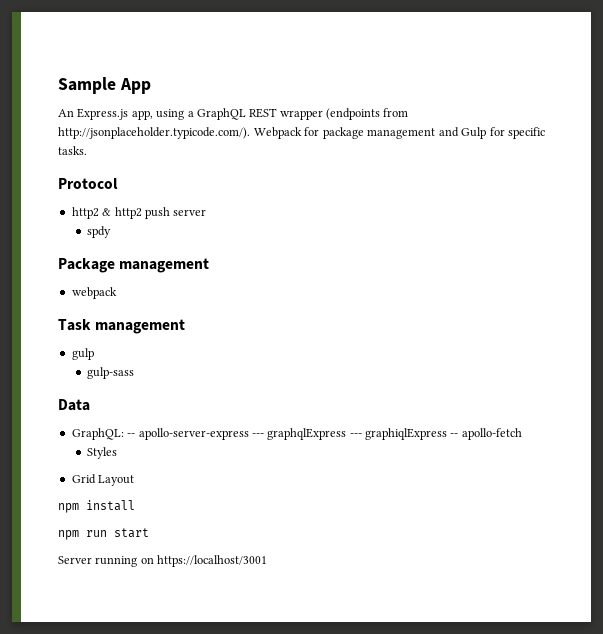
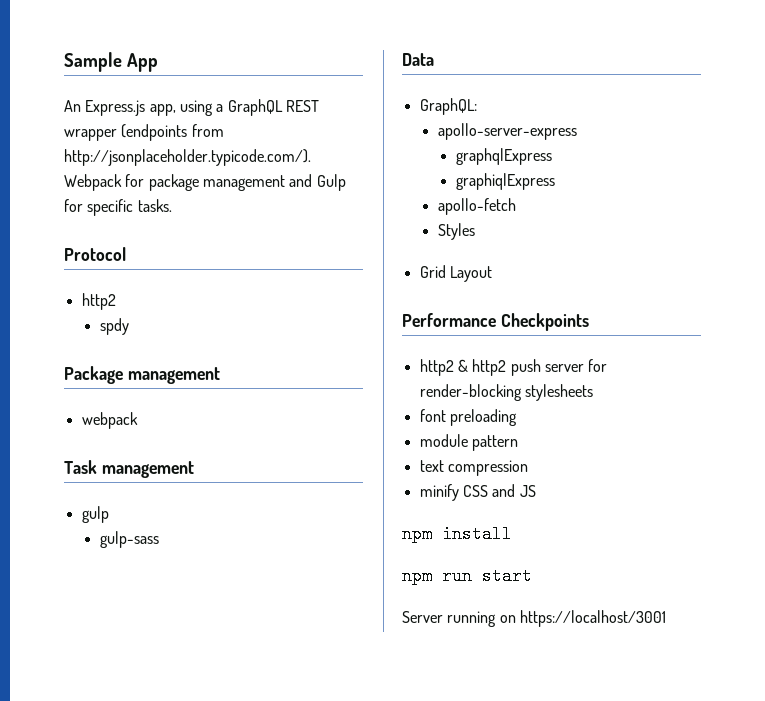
  Protocol
- http2 & http2 push server
+ http2
- GraphQL: -- apollo-server-express --- graphqlExpress --- graphiqlExpress -- apollo-fetch
+ GraphQL:
+ apollo-server-express
+ graphqlExpress
+ graphiqlExpress
+ apollo-fetch
+ Performance Checkpoints
+ http2 & http2 push server for render-blocking stylesheets
+ font preloading
+ module pattern
+ text compression
+ minify CSS and JS

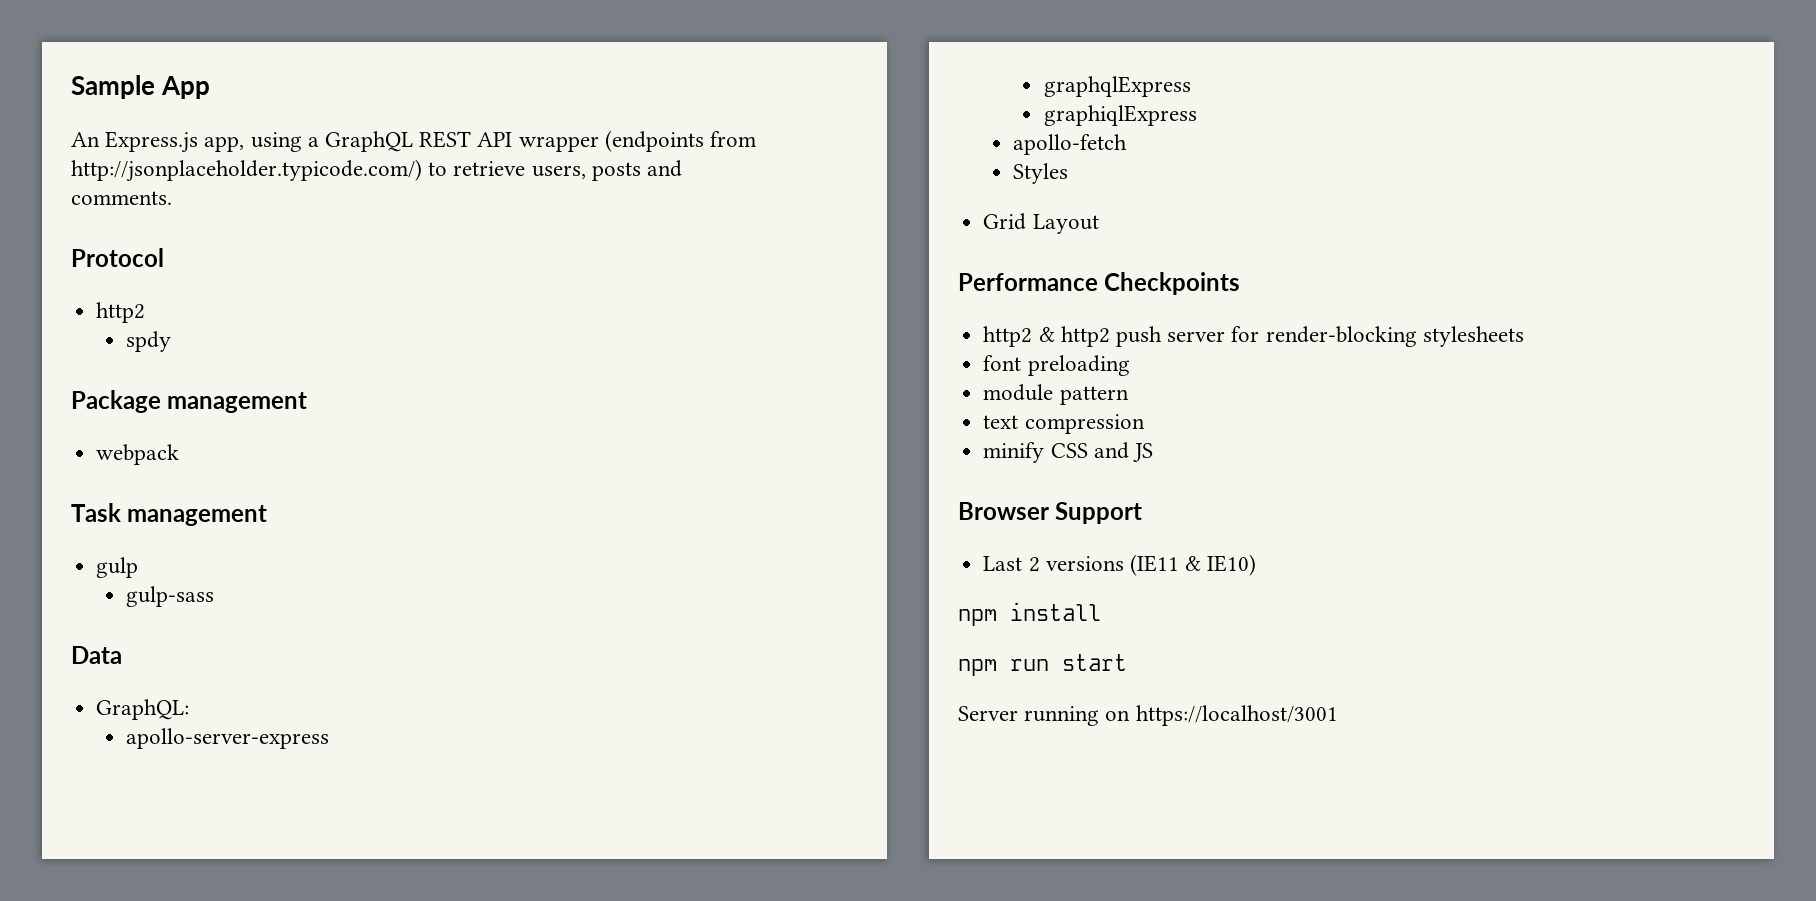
- An Express.js app, using a GraphQL REST wrapper (endpoints from http://jsonplaceholder.typicode.com/). Webpack for package management and Gulp for specific tasks.
+ An Express.js app, using a GraphQL REST API wrapper (endpoints from http://jsonplaceholder.typicode.com/) to retrieve users, posts and comments.
+ Browser Support
+ Last 2 versions (IE11 & IE10)

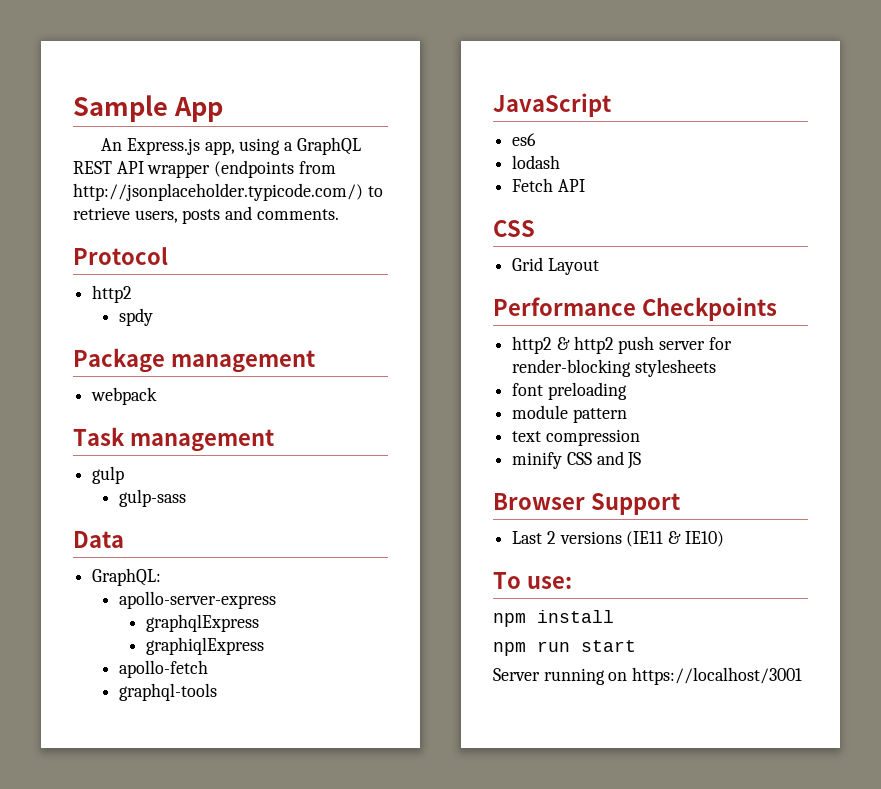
- Styles
+ graphql-tools
+ JavaScript
+ es6
+ lodash
+ Fetch API
+ CSS
+ To use:

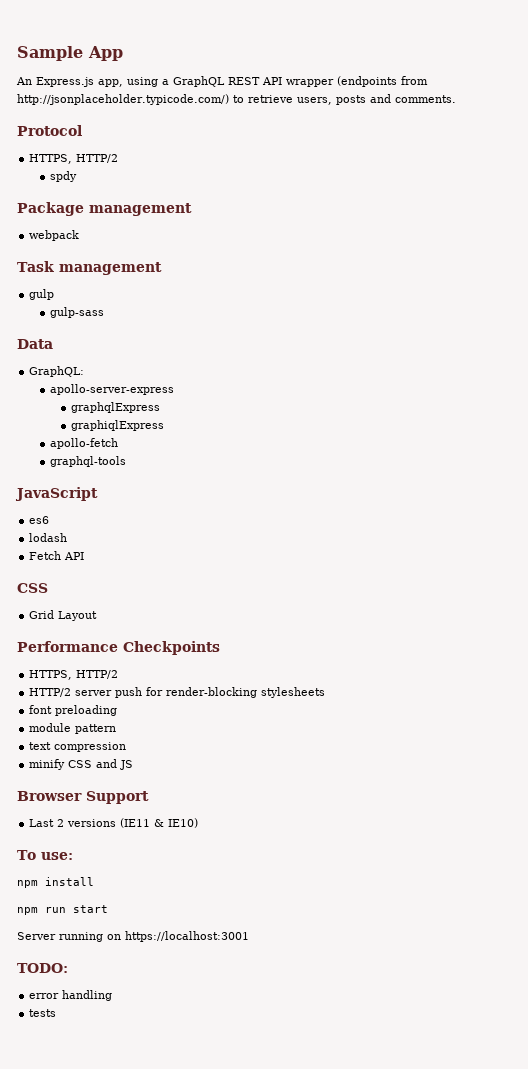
  Protocol
- http2
+ HTTPS, HTTP/2
  Performance Checkpoints
- http2 & http2 push server for render-blocking stylesheets
+ HTTPS, HTTP/2
+ HTTP/2 server push for render-blocking stylesheets
- Server running on https://localhost/3001
+ Server running on https://localhost:3001
+ TODO:
+ error handling
+ tests

